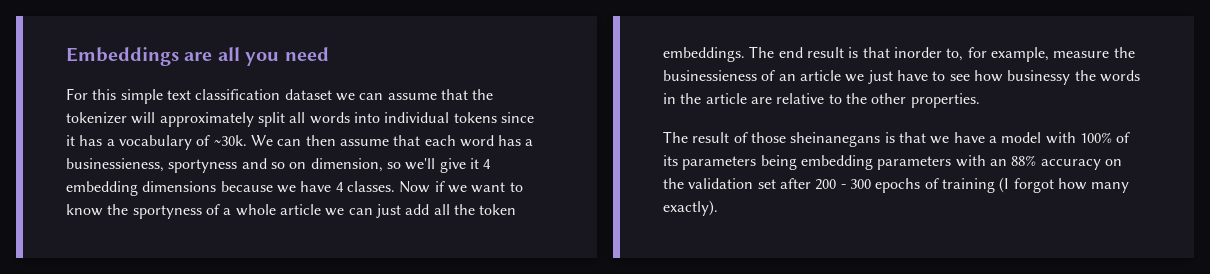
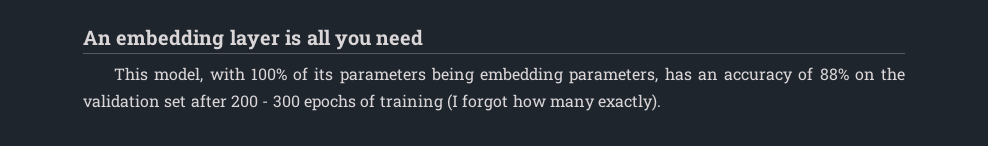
- Embeddings are all you need
+ An embedding layer is all you need
- For this simple text classification dataset we can assume that the tokenizer will approximately split all words into individual tokens since it has a vocabulary of ~30k. We can then assume that each word has a businessieness, sportyness and so on dimension, so we'll give it 4 embedding dimensions because we have 4 classes. Now if we want to know the sportyness of a whole article we can just add all the token embeddings. The end result is that inorder to, for example, measure the businessieness of an article we just have to see how businessy the words in the article are relative to the other properties.
- The result of those sheinanegans is that we have a model with 100% of its parameters being embedding parameters with an 88% accuracy on the validation set after 200 - 300 epochs of training (I forgot how many exactly).
+ This model, with 100% of its parameters being embedding parameters, has an accuracy of 88% on the validation set after 200 - 300 epochs of training (I forgot how many exactly).

